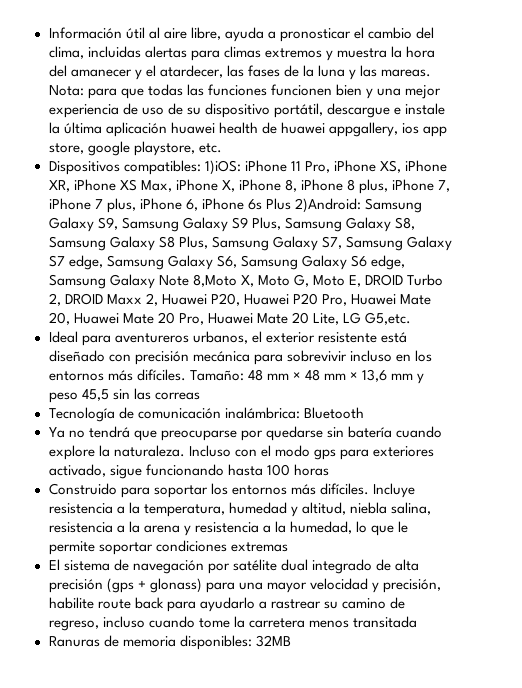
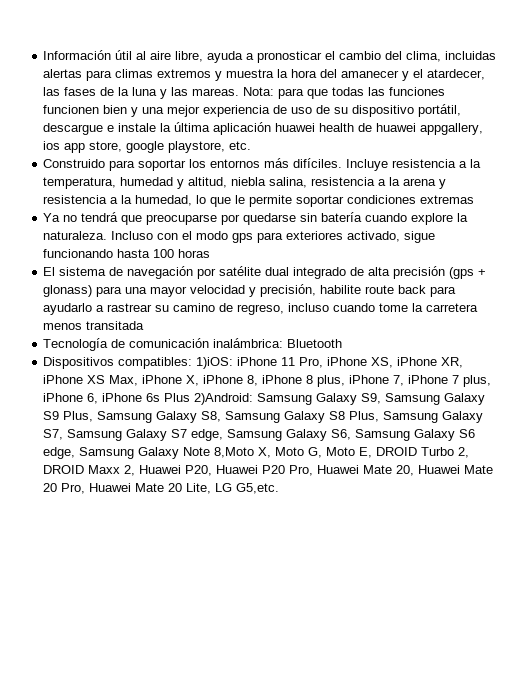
+ Construido para soportar los entornos más difíciles. Incluye resistencia a la temperatura, humedad y altitud, niebla salina, resistencia a la arena y resistencia a la humedad, lo que le permite soportar condiciones extremas
+ Ya no tendrá que preocuparse por quedarse sin batería cuando explore la naturaleza. Incluso con el modo gps para exteriores activado, sigue funcionando hasta 100 horas
+ El sistema de navegación por satélite dual integrado de alta precisión (gps + glonass) para una mayor velocidad y precisión, habilite route back para ayudarlo a rastrear su camino de regreso, incluso cuando tome la carretera menos transitada
+ Tecnología de comunicación inalámbrica: Bluetooth
- Ideal para aventureros urbanos, el exterior resistente está diseñado con precisión mecánica para sobrevivir incluso en los entornos más difíciles. Tamaño: 48 mm × 48 mm × 13,6 mm y peso 45,5 sin las correas
- Tecnología de comunicación inalámbrica: Bluetooth
- Ya no tendrá que preocuparse por quedarse sin batería cuando explore la naturaleza. Incluso con el modo gps para exteriores activado, sigue funcionando hasta 100 horas
- Construido para soportar los entornos más difíciles. Incluye resistencia a la temperatura, humedad y altitud, niebla salina, resistencia a la arena y resistencia a la humedad, lo que le permite soportar condiciones extremas
- El sistema de navegación por satélite dual integrado de alta precisión (gps + glonass) para una mayor velocidad y precisión, habilite route back para ayudarlo a rastrear su camino de regreso, incluso cuando tome la carretera menos transitada
- Ranuras de memoria disponibles: 32MB

